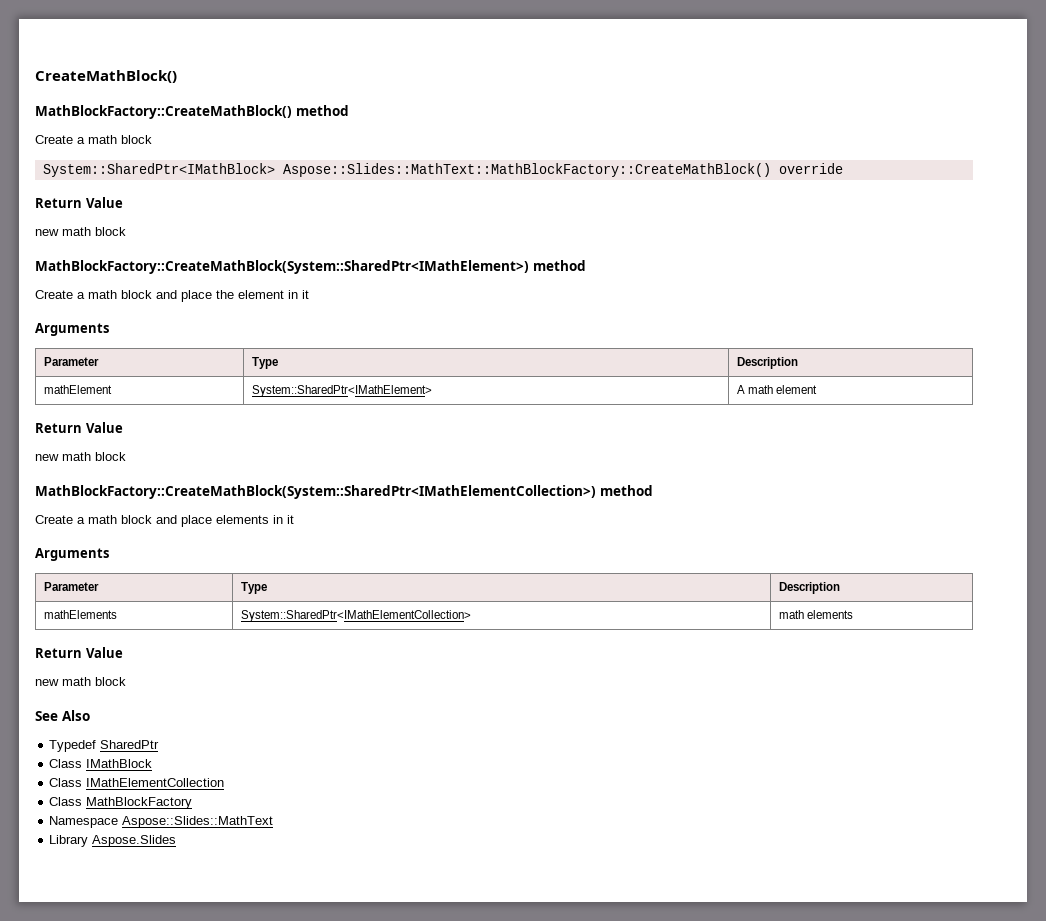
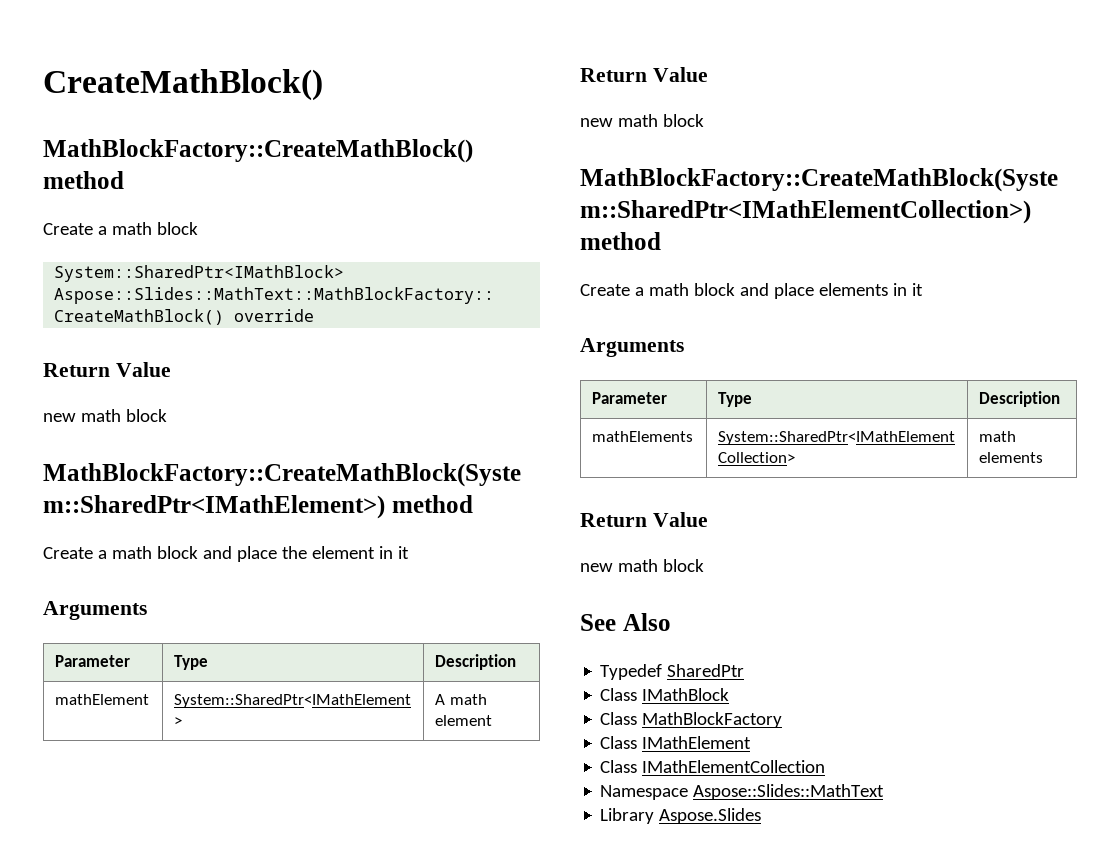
+ Class MathBlockFactory
+ Class IMathElement
  Class IMathElementCollection
- Class MathBlockFactory

